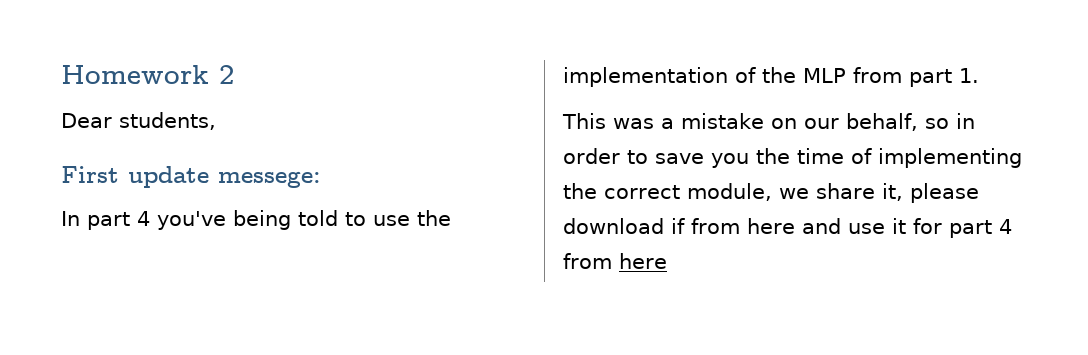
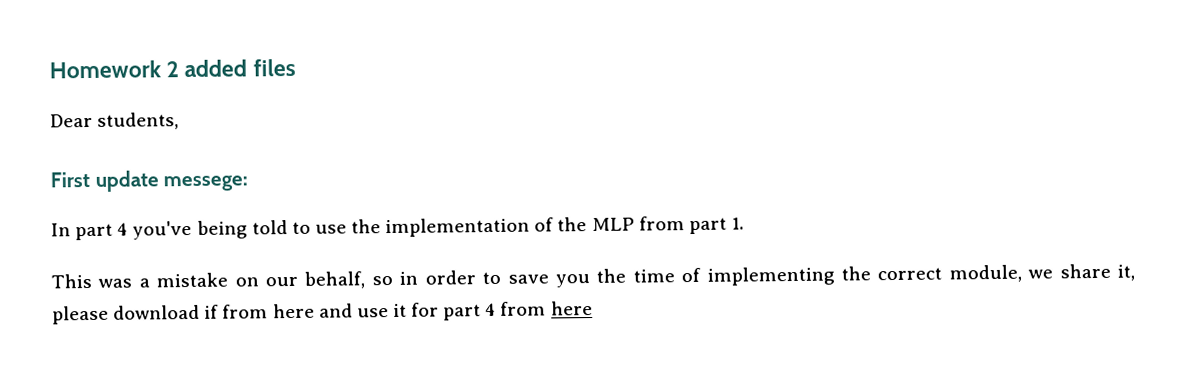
- Homework 2
+ Homework 2 added files

